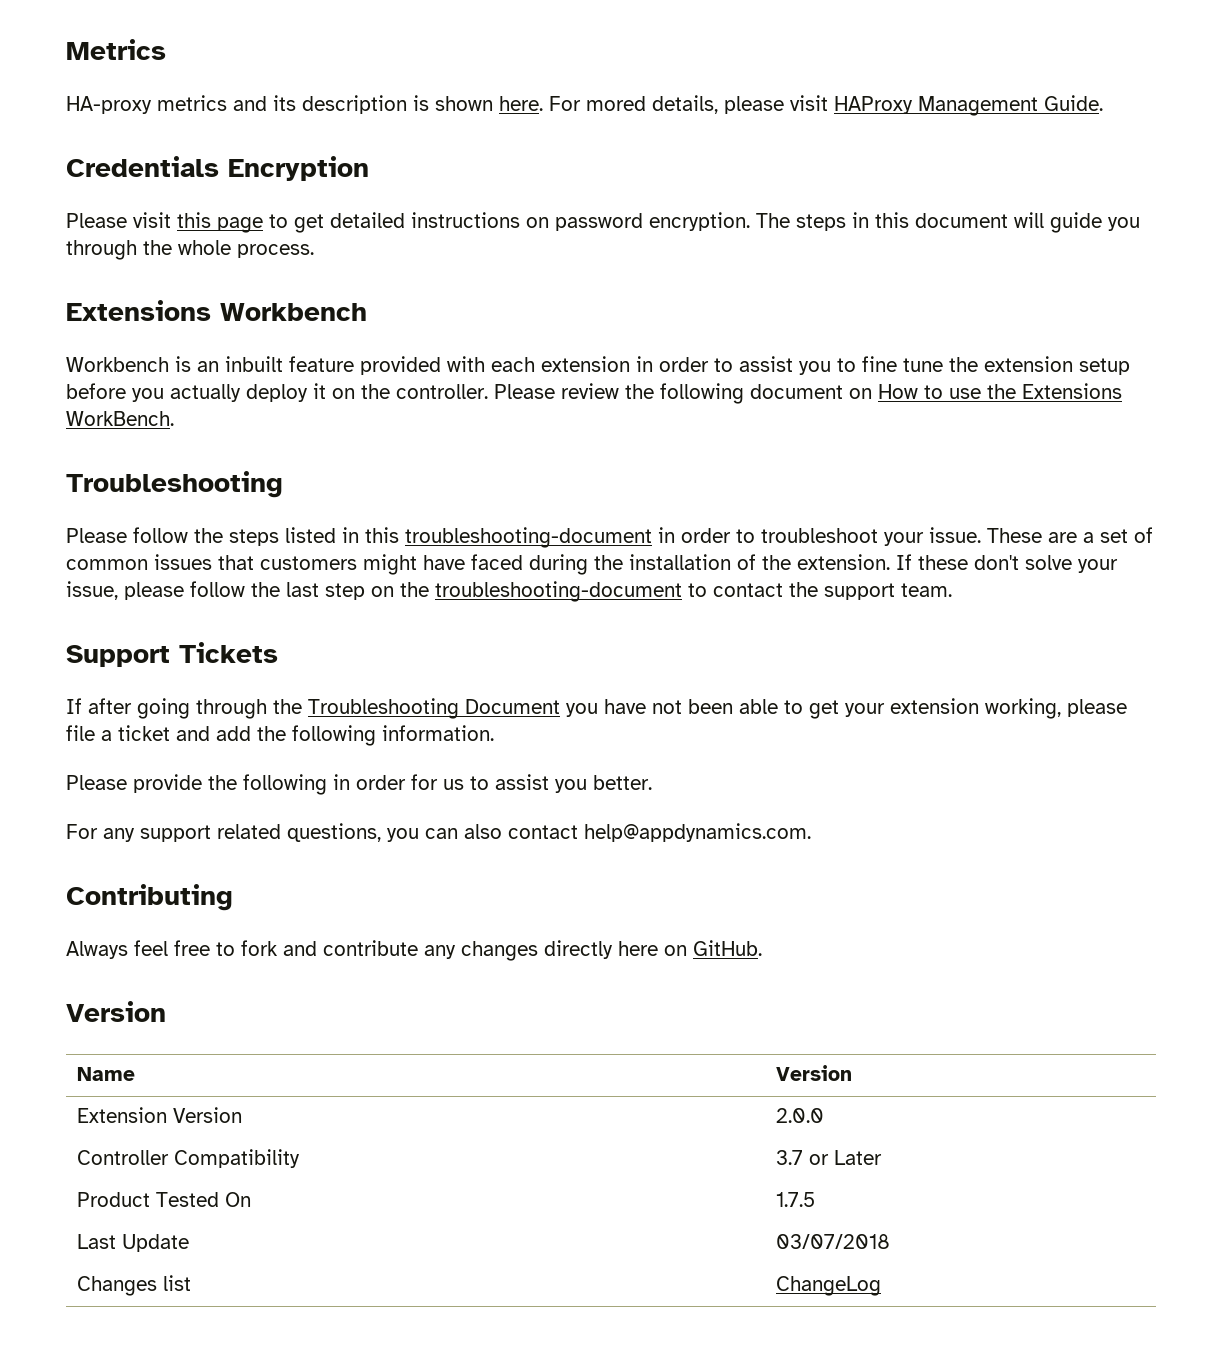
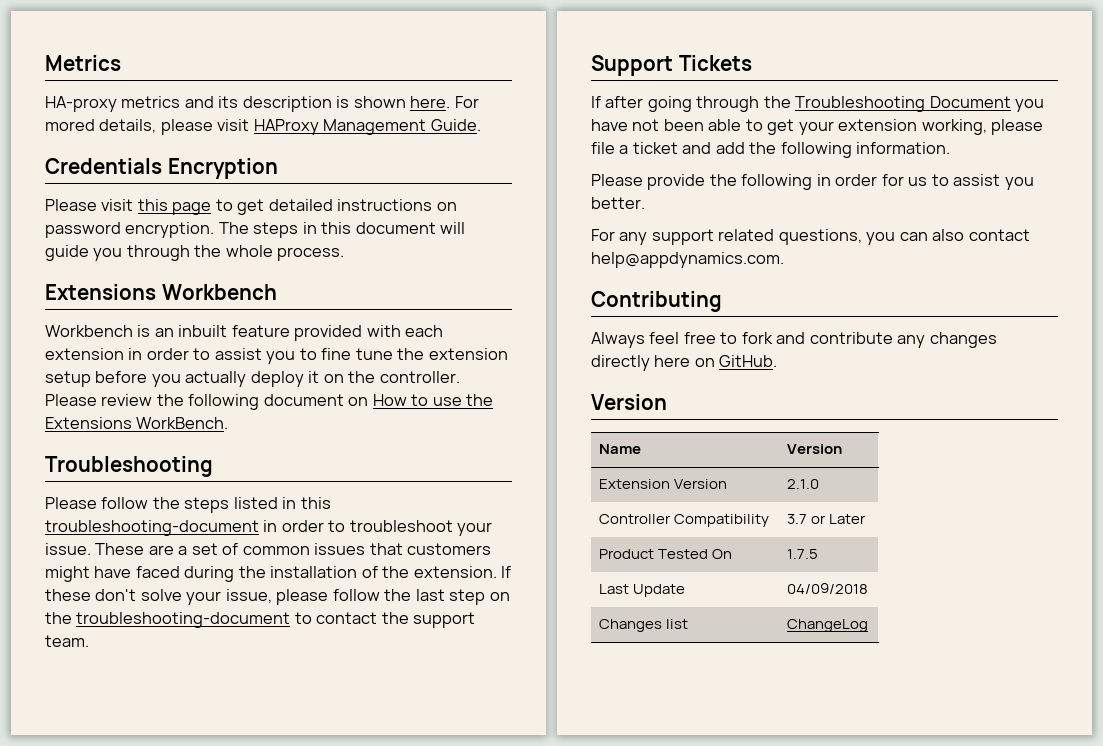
- Extension Version | 2.0.0
+ Extension Version | 2.1.0
- Last Update | 03/07/2018
+ Last Update | 04/09/2018

